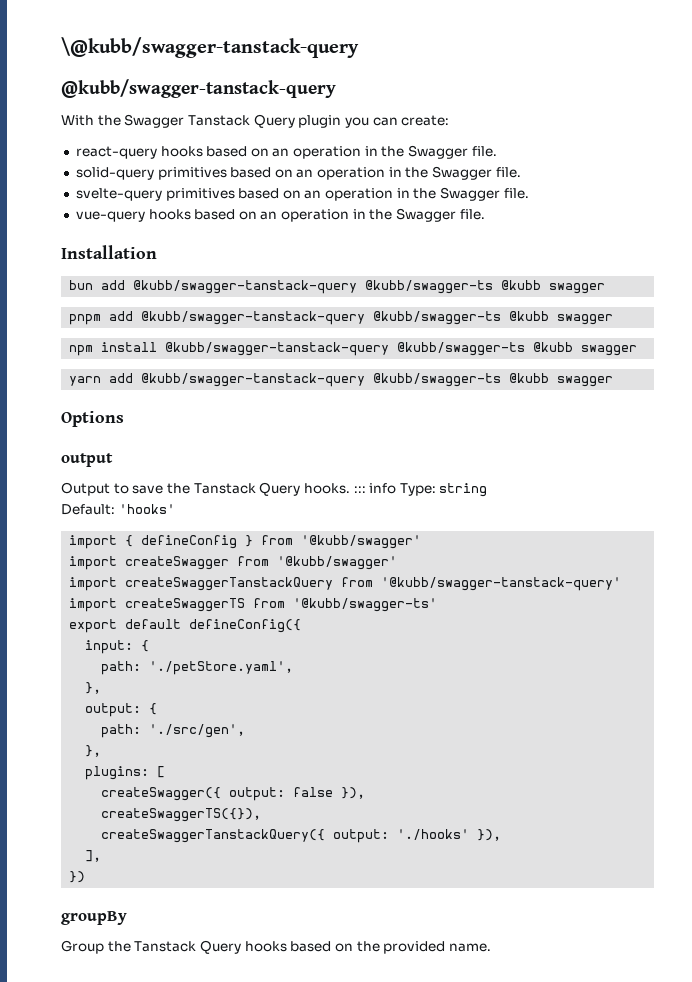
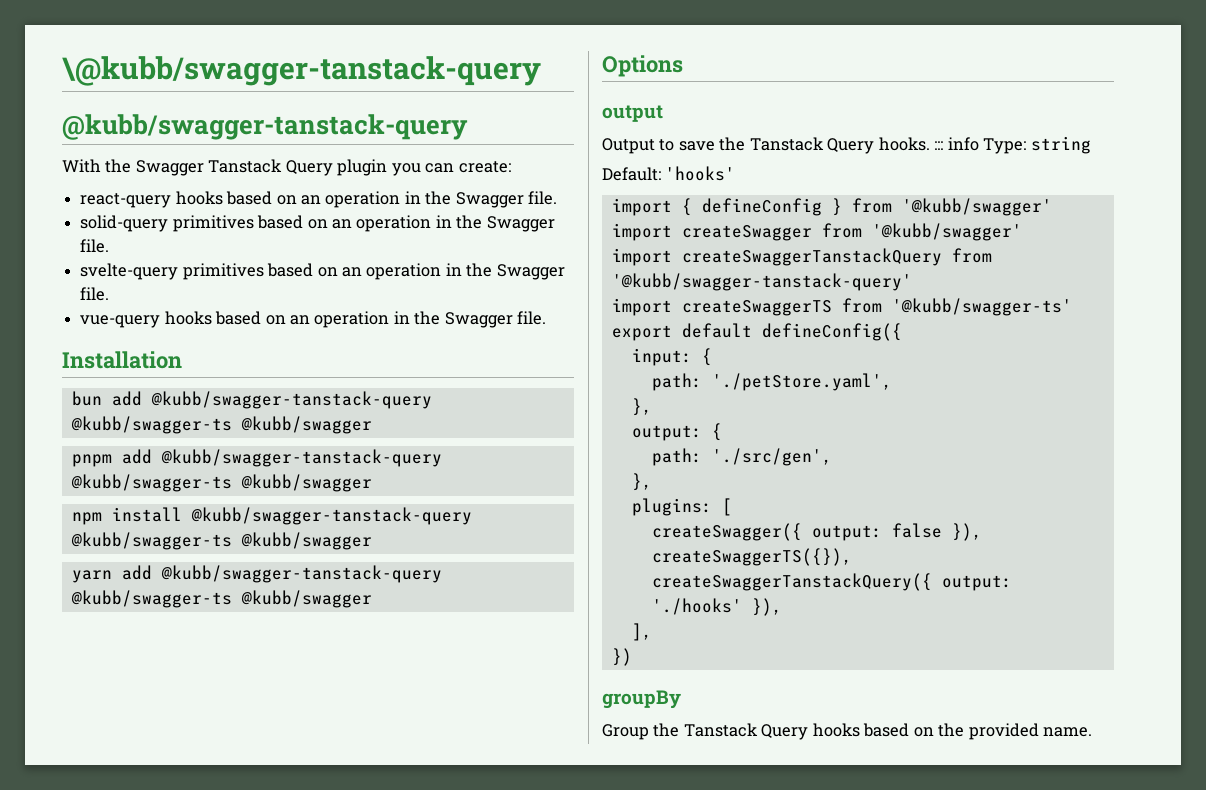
- bun add @kubb/swagger-tanstack-query @kubb/swagger-ts @kubb swagger
+ bun add @kubb/swagger-tanstack-query @kubb/swagger-ts @kubb/swagger
- pnpm add @kubb/swagger-tanstack-query @kubb/swagger-ts @kubb swagger
+ pnpm add @kubb/swagger-tanstack-query @kubb/swagger-ts @kubb/swagger
- npm install @kubb/swagger-tanstack-query @kubb/swagger-ts @kubb swagger
+ npm install @kubb/swagger-tanstack-query @kubb/swagger-ts @kubb/swagger
- yarn add @kubb/swagger-tanstack-query @kubb/swagger-ts @kubb swagger
+ yarn add @kubb/swagger-tanstack-query @kubb/swagger-ts @kubb/swagger

